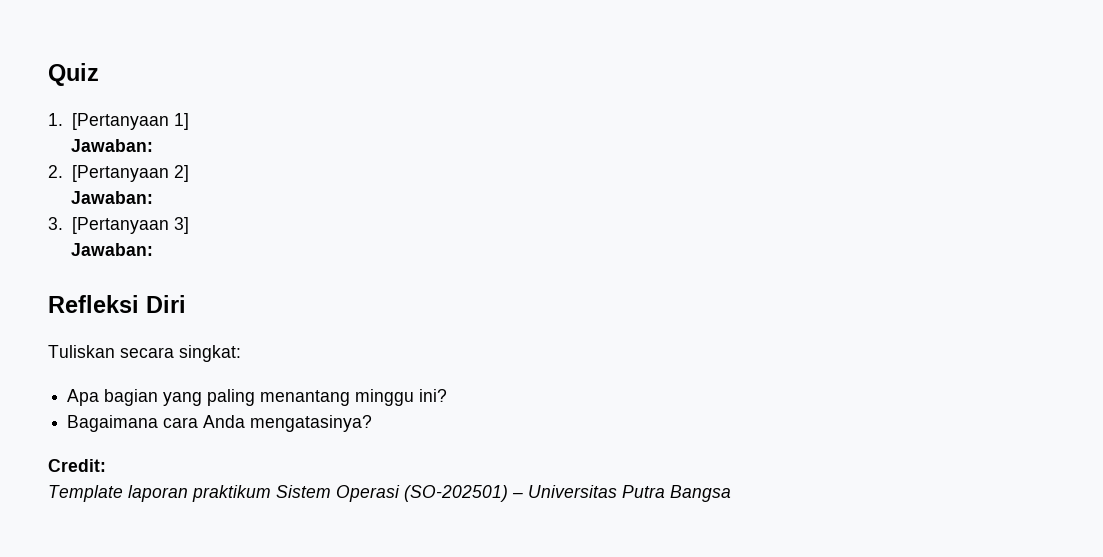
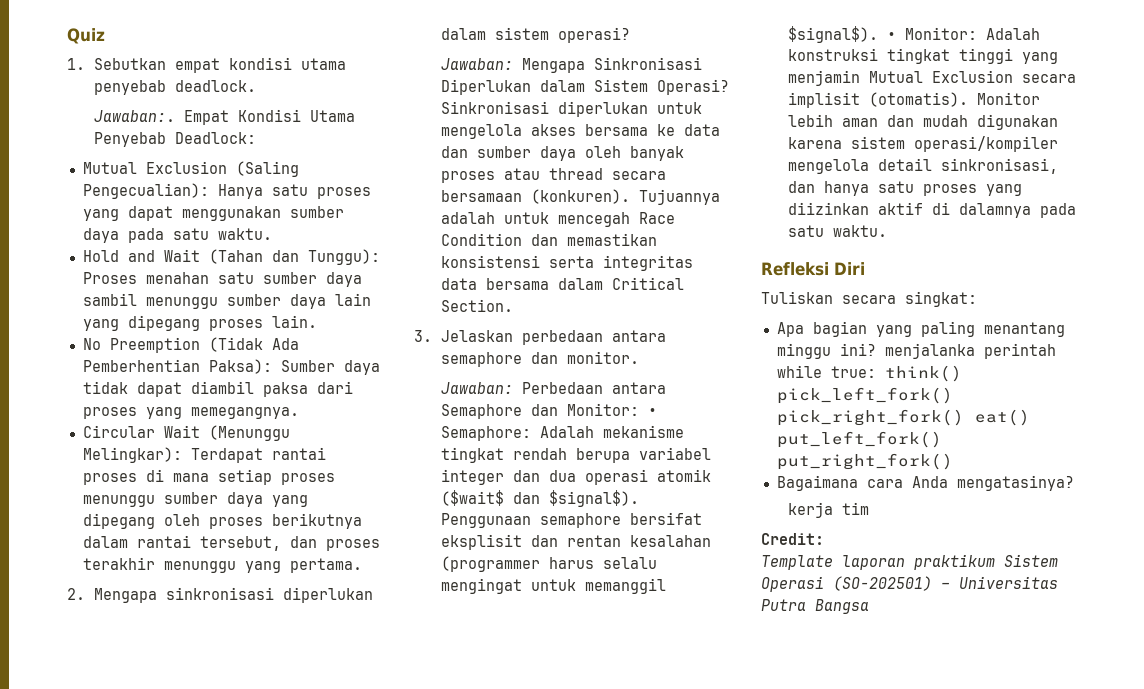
- 1. [Pertanyaan 1]
- Jawaban:
- 2. [Pertanyaan 2]
- Jawaban:
- 3. [Pertanyaan 3]
- Jawaban:
+ 1. Sebutkan empat kondisi utama penyebab deadlock.
+ Jawaban:. Empat Kondisi Utama Penyebab Deadlock:
+ Mutual Exclusion (Saling Pengecualian): Hanya satu proses yang dapat menggunakan sumber daya pada satu waktu.
+ Hold and Wait (Tahan dan Tunggu): Proses menahan satu sumber daya sambil menunggu sumber daya lain yang dipegang proses lain.
+ No Preemption (Tidak Ada Pemberhentian Paksa): Sumber daya tidak dapat diambil paksa dari proses yang memegangnya.
+ Circular Wait (Menunggu Melingkar): Terdapat rantai proses di mana setiap proses menunggu sumber daya yang dipegang oleh proses berikutnya dalam rantai tersebut, dan proses terakhir menunggu yang pertama.
+ 2. Mengapa sinkronisasi diperlukan dalam sistem operasi?
+ Jawaban: Mengapa Sinkronisasi Diperlukan dalam Sistem Operasi? Sinkronisasi diperlukan untuk mengelola akses bersama ke data dan sumber daya oleh banyak proses atau thread secara bersamaan (konkuren). Tujuannya adalah untuk mencegah Race Condition dan memastikan konsistensi serta integritas data bersama dalam Critical Section.
+ 3. Jelaskan perbedaan antara semaphore dan monitor.
+ Jawaban: Perbedaan antara Semaphore dan Monitor: • Semaphore: Adalah mekanisme tingkat rendah berupa variabel integer dan dua operasi atomik ($wait$ dan $signal$). Penggunaan semaphore bersifat eksplisit dan rentan kesalahan (programmer harus selalu mengingat untuk memanggil $signal$). • Monitor: Adalah konstruksi tingkat tinggi yang menjamin Mutual Exclusion secara implisit (otomatis). Monitor lebih aman dan mudah digunakan karena sistem operasi/kompiler mengelola detail sinkronisasi, dan hanya satu proses yang diizinkan aktif di dalamnya pada satu waktu.
- Apa bagian yang paling menantang minggu ini?
+ Apa bagian yang paling menantang minggu ini? menjalanka perintah while true: think() pick_left_fork() pick_right_fork() eat() put_left_fork() put_right_fork()
+ kerja tim

